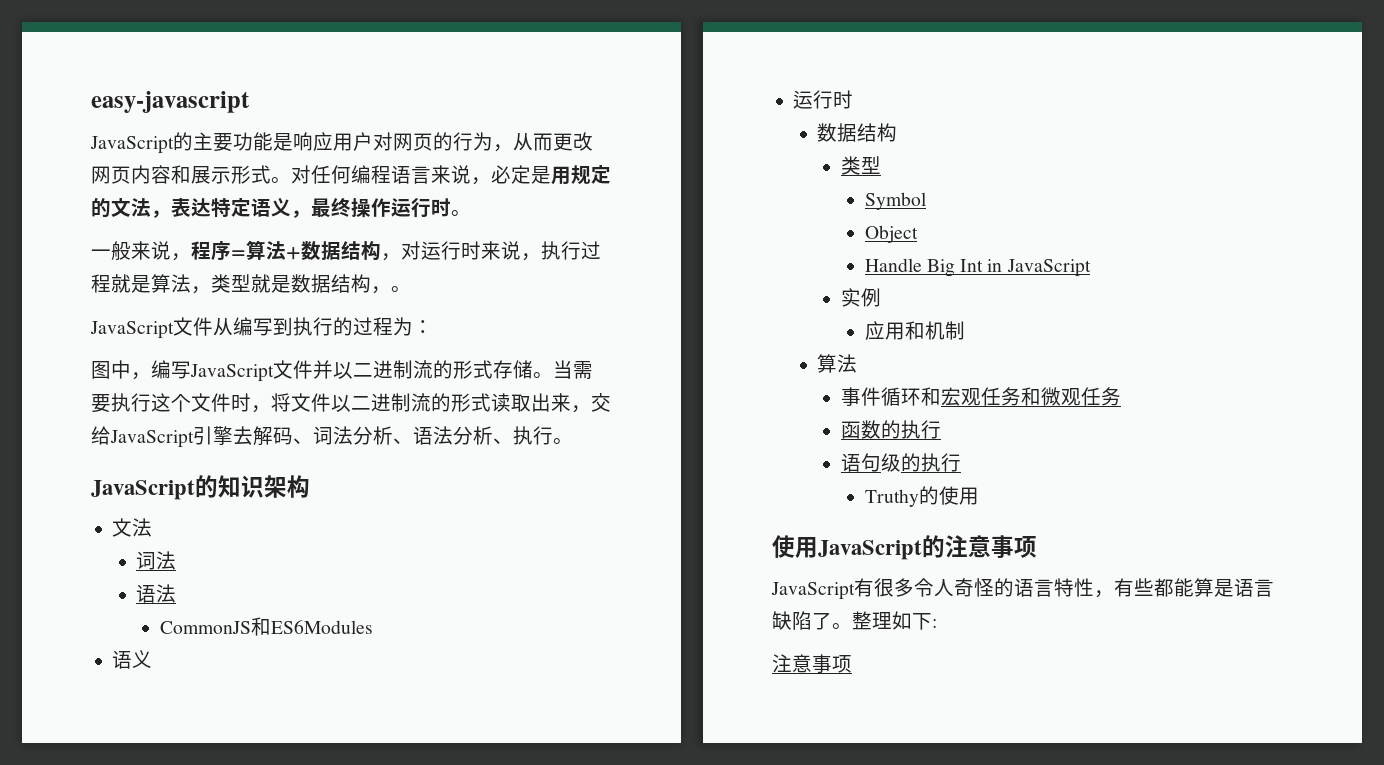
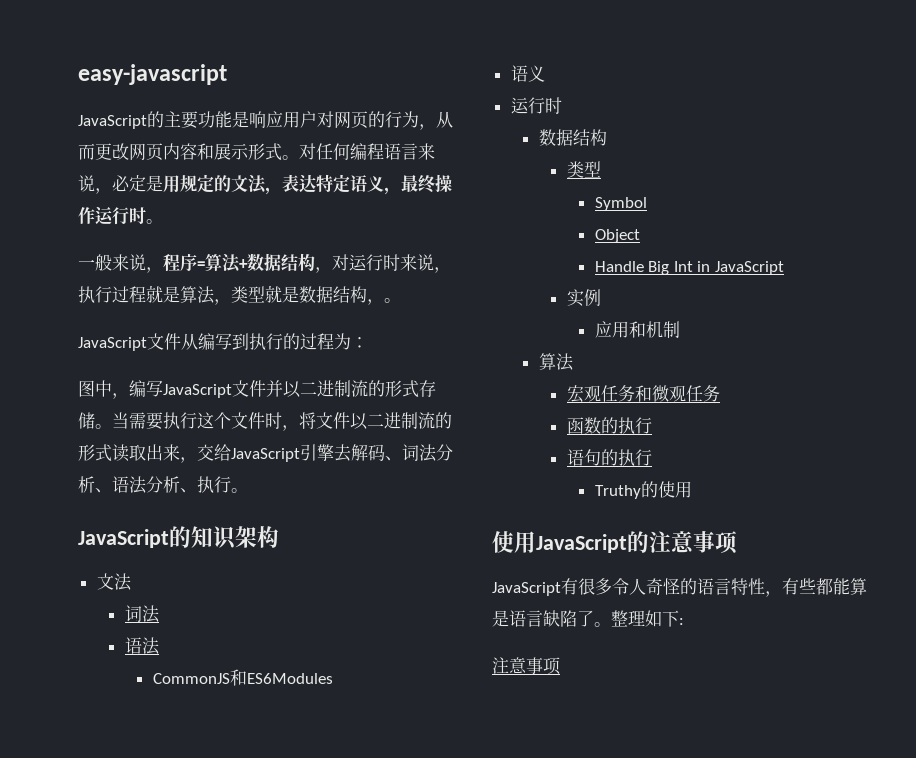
- 事件循环和宏观任务和微观任务
+ 宏观任务和微观任务
- 语句级的执行
+ 语句的执行

